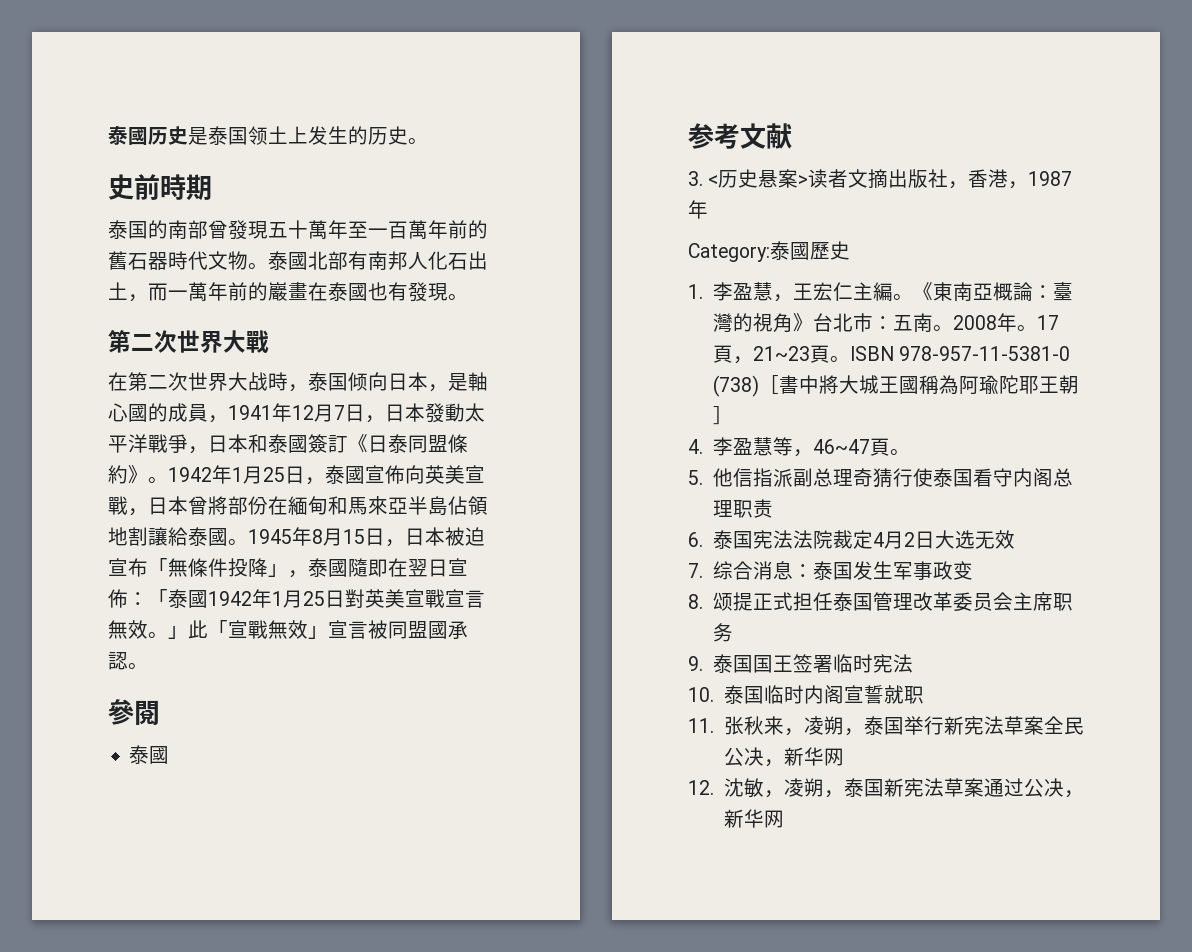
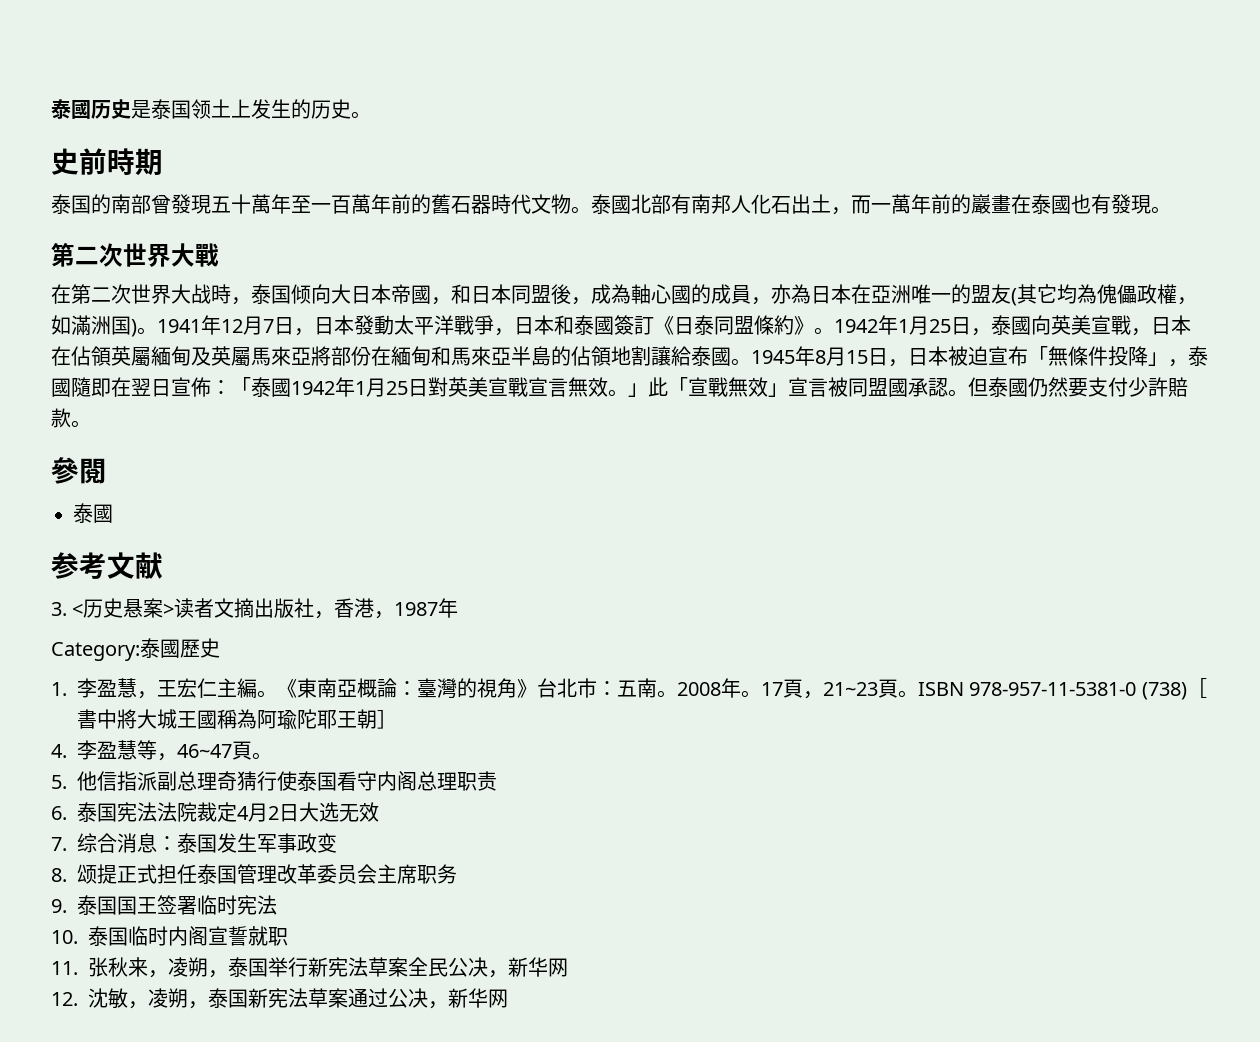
- 在第二次世界大战時，泰国倾向日本，是軸心國的成員，1941年12月7日，日本發動太平洋戰爭，日本和泰國簽訂《日泰同盟條約》。
+ 在第二次世界大战時，泰国倾向大日本帝國，和日本同盟後，成為軸心國的成員，亦為日本在亞洲唯一的盟友(其它均為傀儡政權，如滿洲国)。1941年12月7日，日本發動太平洋戰爭，日本和泰國簽訂《日泰同盟條約》。
- 1942年1月25日，泰國宣佈向英美宣戰，日本曾將部份在緬甸和馬來亞半島佔領地割讓給泰國。
+ 1942年1月25日，泰國向英美宣戰，日本在佔領英屬緬甸及英屬馬來亞將部份在緬甸和馬來亞半島的佔領地割讓給泰國。
+ 但泰國仍然要支付少許賠款。

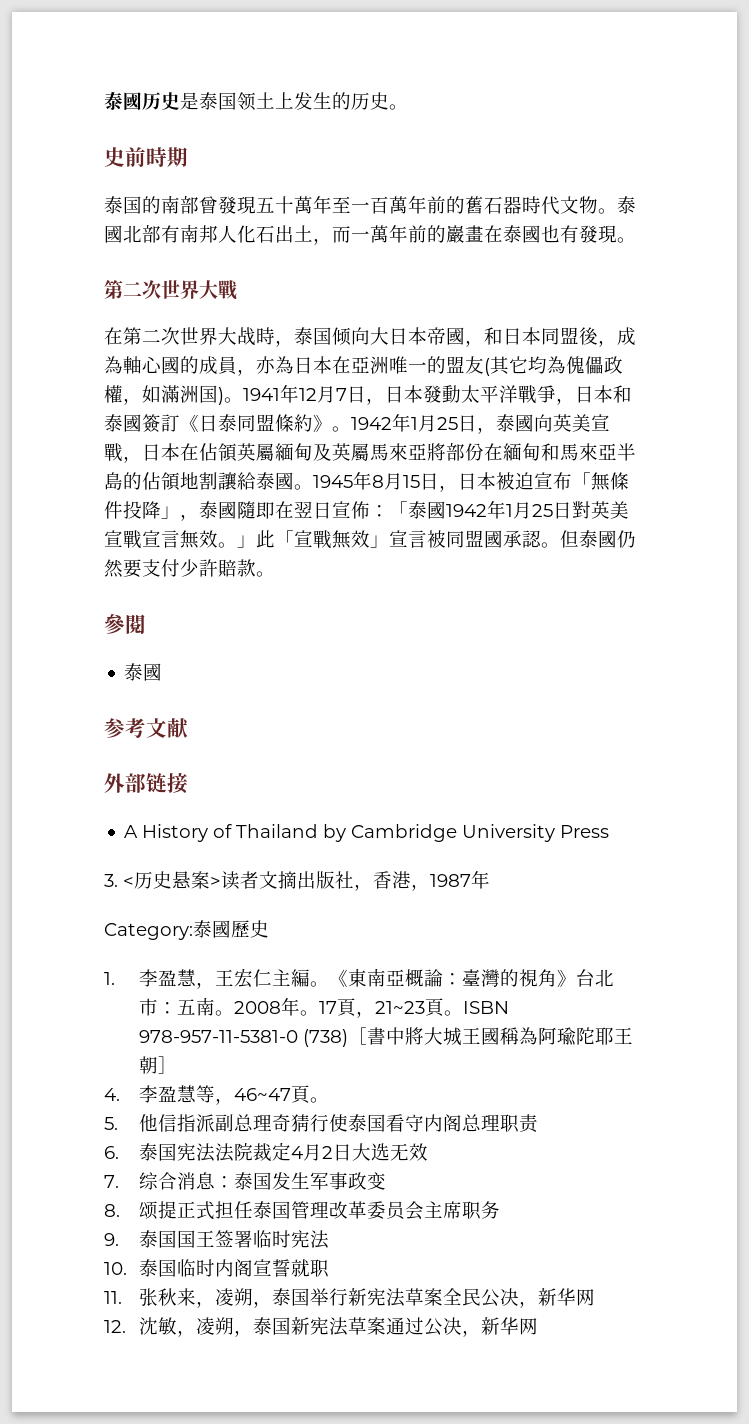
+ 外部链接
+ A History of Thailand by Cambridge University Press

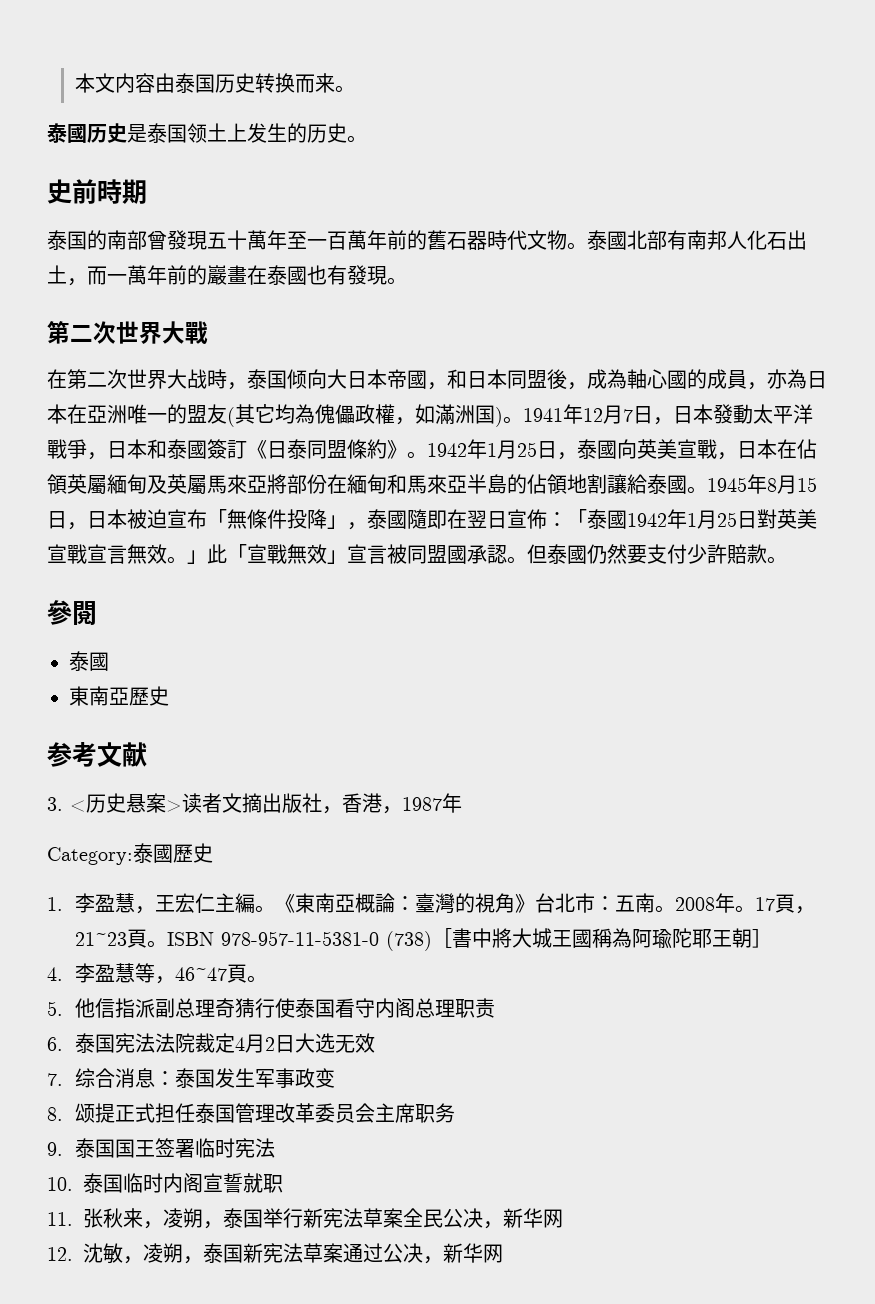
+ 本文内容由泰国历史转换而来。
+ 東南亞歷史
- 外部链接
- A History of Thailand by Cambridge University Press

